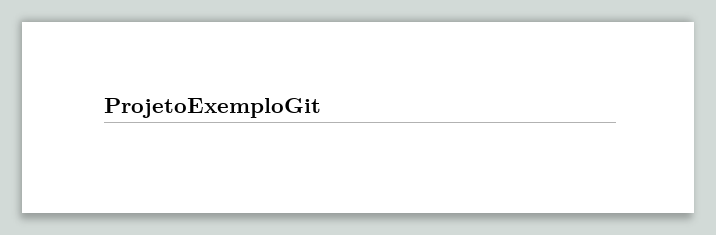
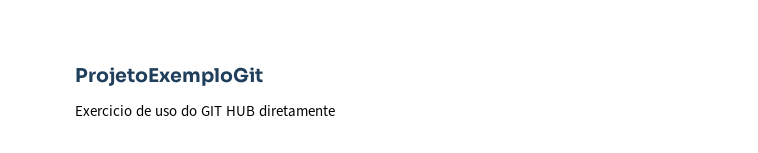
+ Exercicio de uso do GIT HUB diretamente

